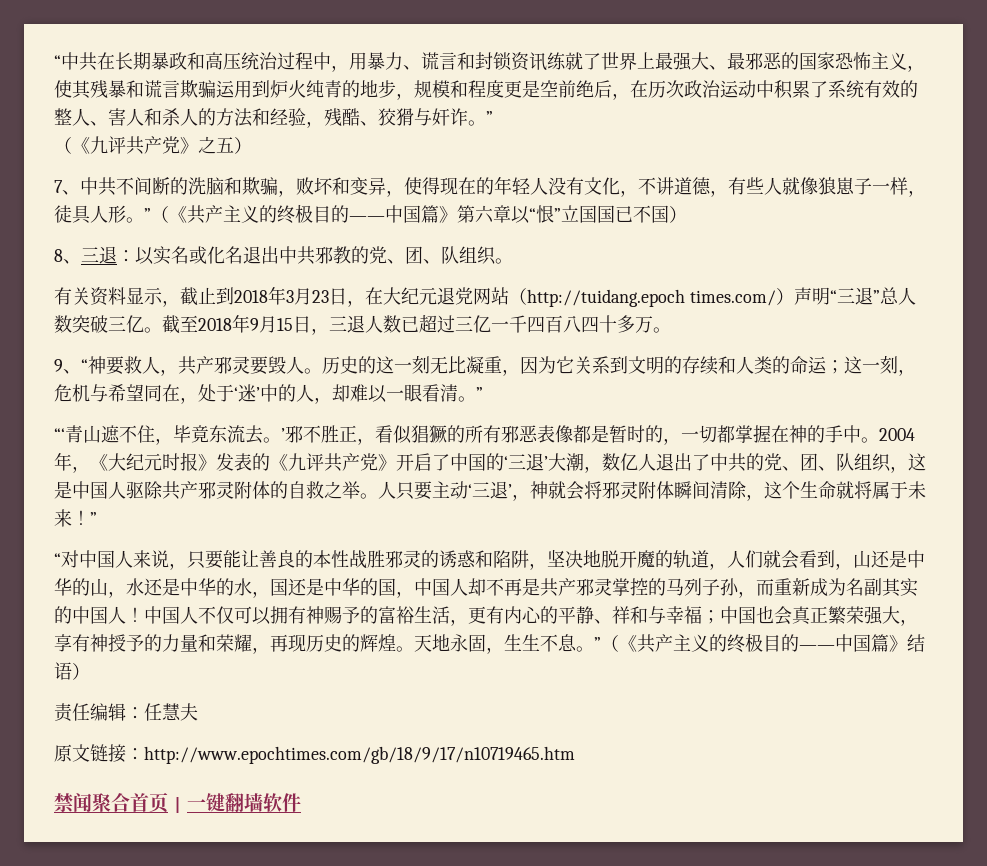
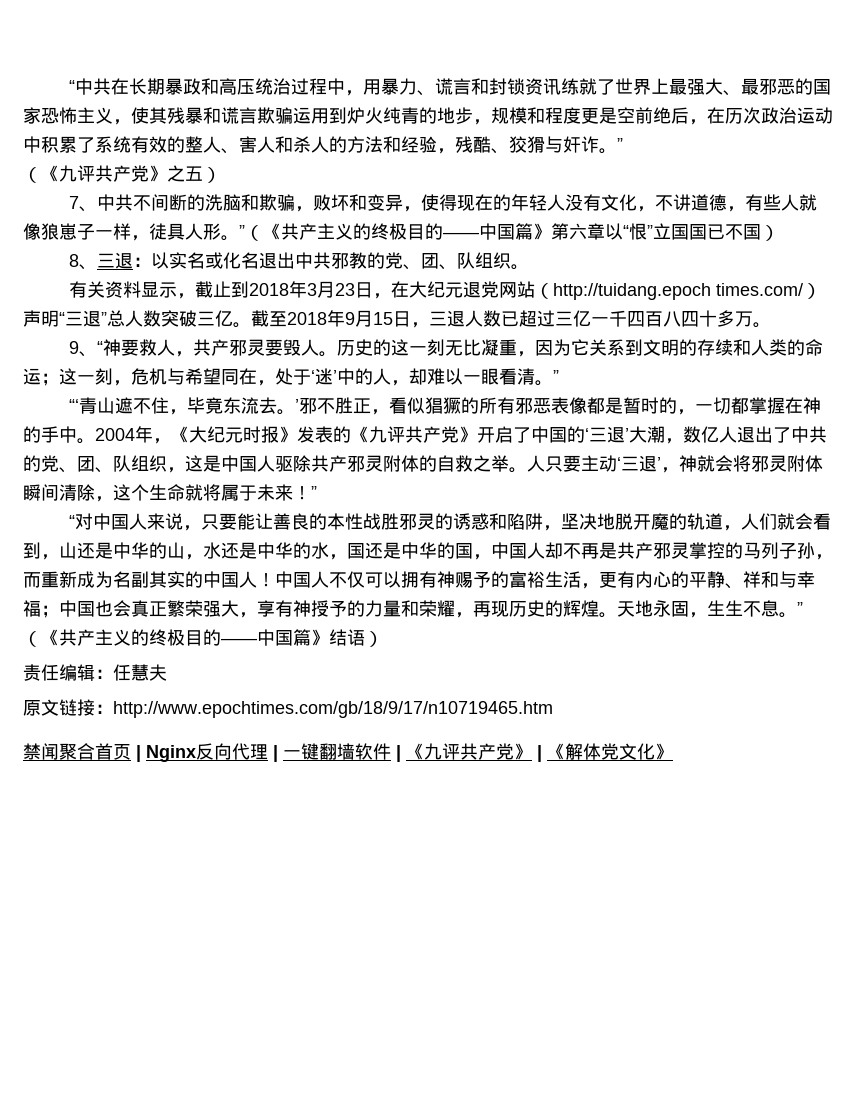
- 禁闻聚合首页 | 一键翻墙软件
+ 禁闻聚合首页 | Nginx反向代理 | 一键翻墙软件 | 《九评共产党》 | 《解体党文化》

